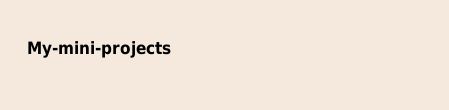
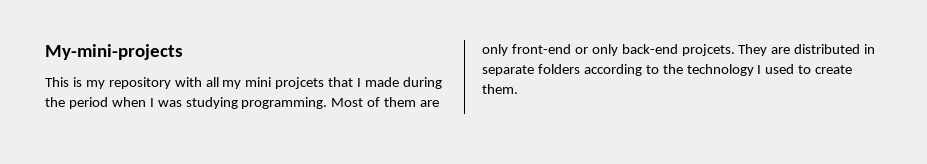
+ This is my repository with all my mini projcets that I made during the period when I was studying programming. Most of them are only front-end or only back-end projcets. They are distributed in separate folders according to the technology I used to create them.

